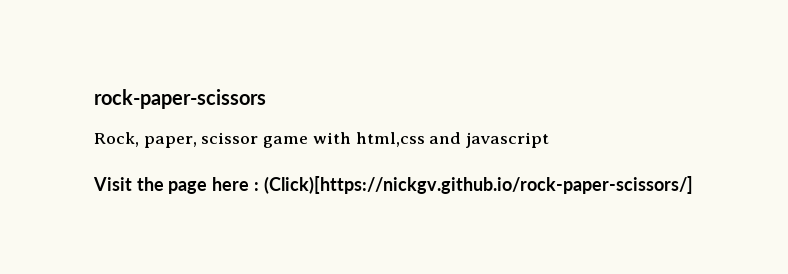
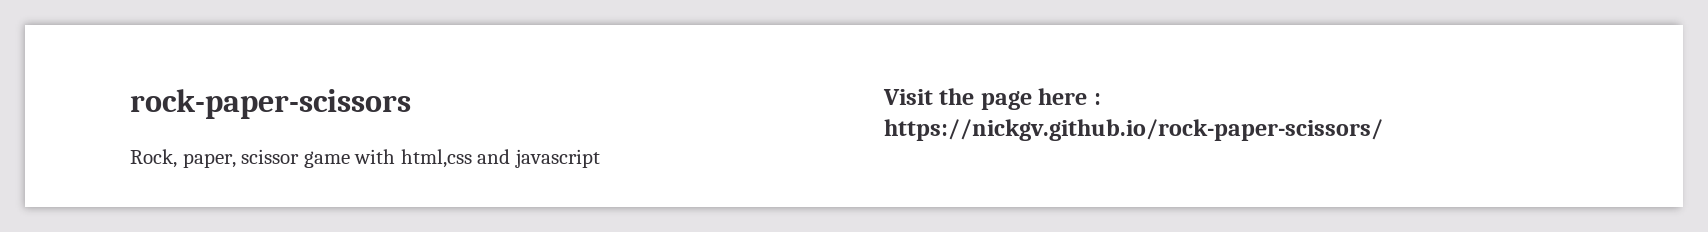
- Visit the page here : (Click)[https://nickgv.github.io/rock-paper-scissors/]
+ Visit the page here : https://nickgv.github.io/rock-paper-scissors/

